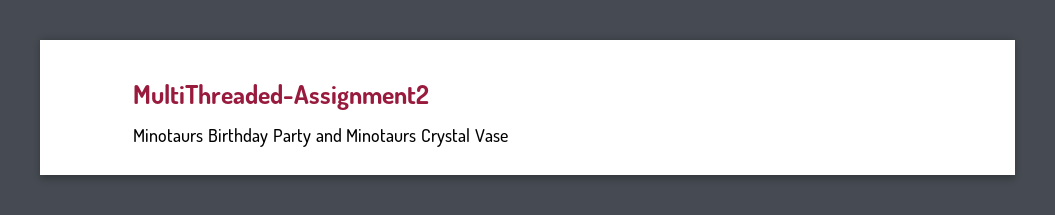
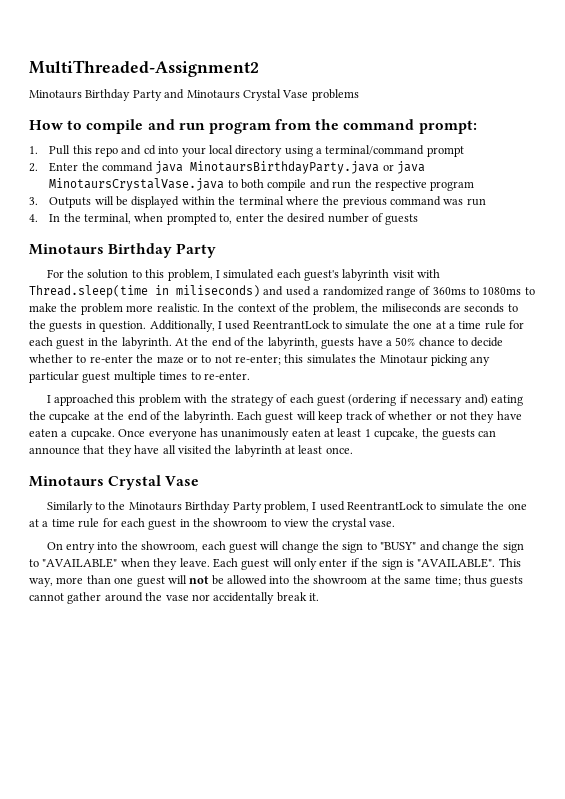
- Minotaurs Birthday Party and Minotaurs Crystal Vase
+ Minotaurs Birthday Party and Minotaurs Crystal Vase problems
+ How to compile and run program from the command prompt:
+ 1. Pull this repo and cd into your local directory using a terminal/command prompt
+ 2. Enter the command java MinotaursBirthdayParty.java or java MinotaursCrystalVase.java to both compile and run the respective program
+ 3. Outputs will be displayed within the terminal where the previous command was run
+ 4. In the terminal, when prompted to, enter the desired number of guests
+ Minotaurs Birthday Party
+ For the solution to this problem, I simulated each guest's labyrinth visit with Thread.sleep(time in miliseconds) and used a randomized range of 360ms to 1080ms to make the problem more realistic. In the context of the problem, the miliseconds are seconds to the guests in question. Additionally, I used ReentrantLock to simulate the one at a time rule for each guest in the labyrinth. At the end of the labyrinth, guests have a 50% chance to decide whether to re-enter the maze or to not re-enter; this simulates the Minotaur picking any particular guest multiple times to re-enter.
+ I approached this problem with the strategy of each guest (ordering if necessary and) eating the cupcake at the end of the labyrinth. Each guest will keep track of whether or not they have eaten a cupcake. Once everyone has unanimously eaten at least 1 cupcake, the guests can announce that they have all visited the labyrinth at least once.
+ Minotaurs Crystal Vase
+ Similarly to the Minotaurs Birthday Party problem, I used ReentrantLock to simulate the one at a time rule for each guest in the showroom to view the crystal vase.
+ On entry into the showroom, each guest will change the sign to "BUSY" and change the sign to "AVAILABLE" when they leave. Each guest will only enter if the sign is "AVAILABLE". This way, more than one guest will not be allowed into the showroom at the same time; thus guests cannot gather around the vase nor accidentally break it.

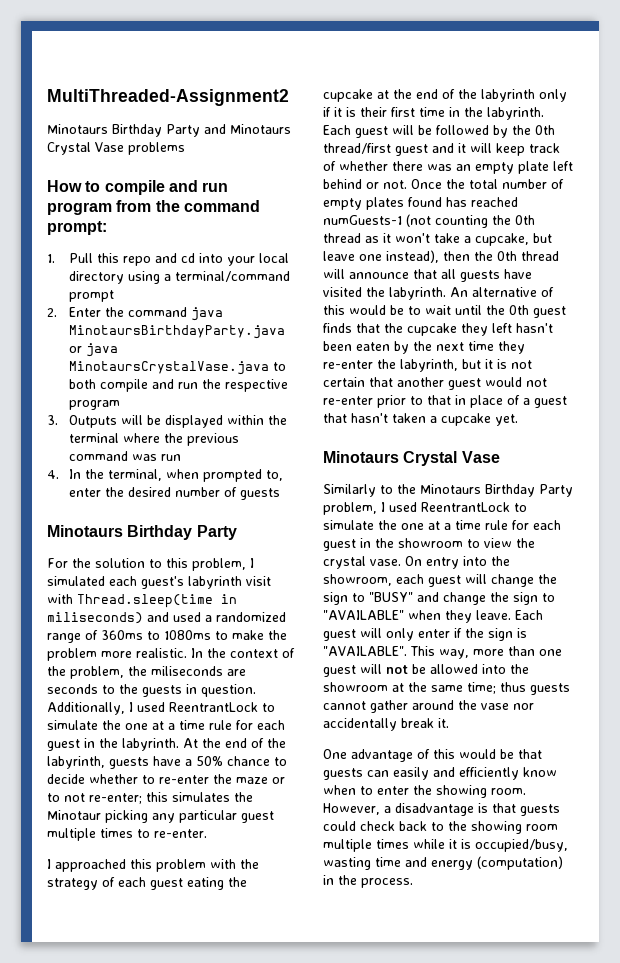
- I approached this problem with the strategy of each guest (ordering if necessary and) eating the cupcake at the end of the labyrinth. Each guest will keep track of whether or not they have eaten a cupcake. Once everyone has unanimously eaten at least 1 cupcake, the guests can announce that they have all visited the labyrinth at least once.
+ I approached this problem with the strategy of each guest eating the cupcake at the end of the labyrinth only if it is their first time in the labyrinth. Each guest will be followed by the 0th thread/first guest and it will keep track of whether there was an empty plate left behind or not. Once the total number of empty plates found has reached numGuests-1 (not counting the 0th thread as it won't take a cupcake, but leave one instead), then the 0th thread will announce that all guests have visited the labyrinth. An alternative of this would be to wait until the 0th guest finds that the cupcake they left hasn't been eaten by the next time they re-enter the labyrinth, but it is not certain that another guest would not re-enter prior to that in place of a guest that hasn't taken a cupcake yet.
- Similarly to the Minotaurs Birthday Party problem, I used ReentrantLock to simulate the one at a time rule for each guest in the showroom to view the crystal vase.
- On entry into the showroom, each guest will change the sign to "BUSY" and change the sign to "AVAILABLE" when they leave.
+ Similarly to the Minotaurs Birthday Party problem, I used ReentrantLock to simulate the one at a time rule for each guest in the showroom to view the crystal vase. On entry into the showroom, each guest will change the sign to "BUSY" and change the sign to "AVAILABLE" when they leave.
+ One advantage of this would be that guests can easily and efficiently know when to enter the showing room. However, a disadvantage is that guests could check back to the showing room multiple times while it is occupied/busy, wasting time and energy (computation) in the process.

